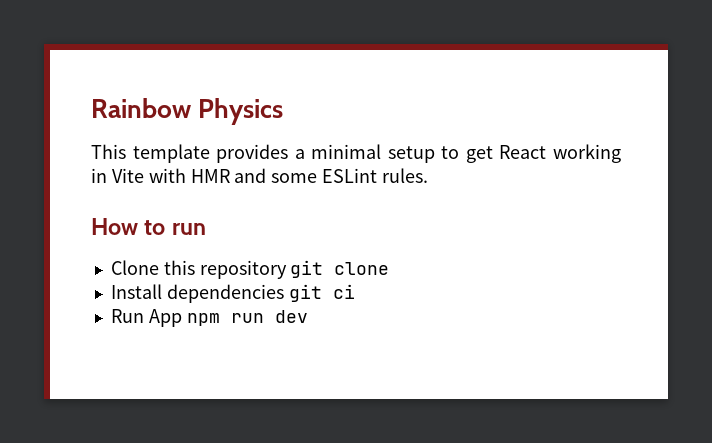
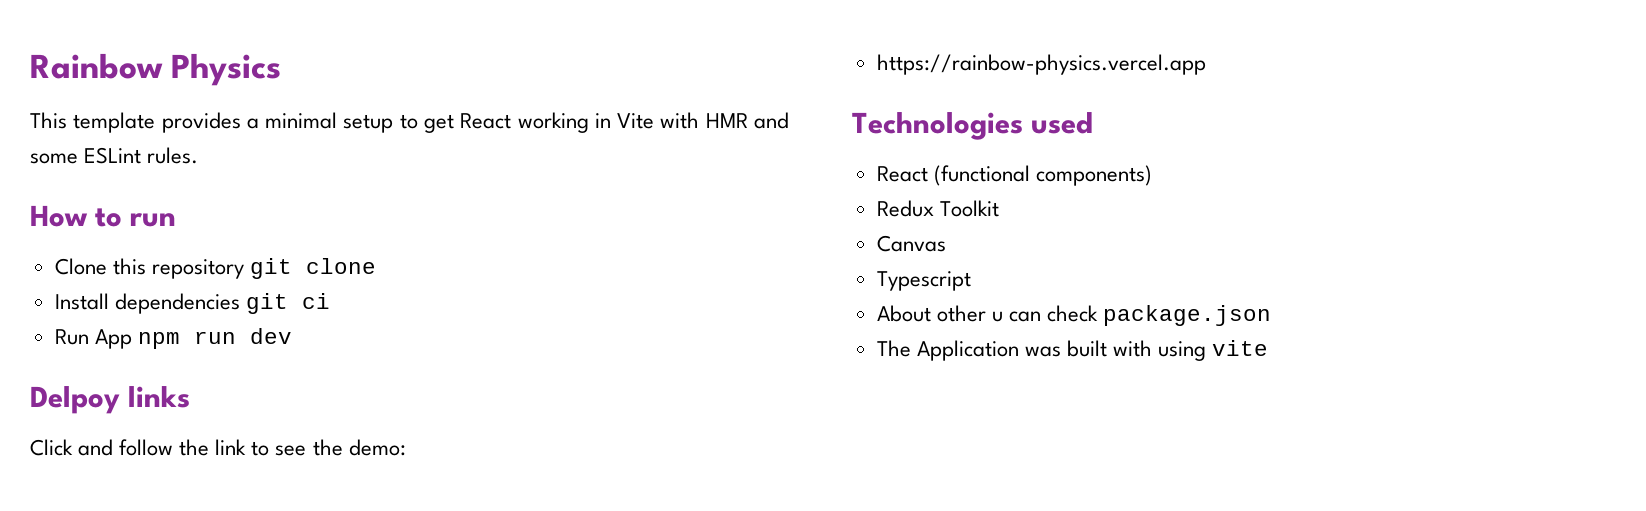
+ Delpoy links
+ Click and follow the link to see the demo:
+ https://rainbow-physics.vercel.app
+ Technologies used
+ React (functional components)
+ Redux Toolkit
+ Canvas
+ Typescript
+ About other u can check package.json
+ The Application was built with using vite

